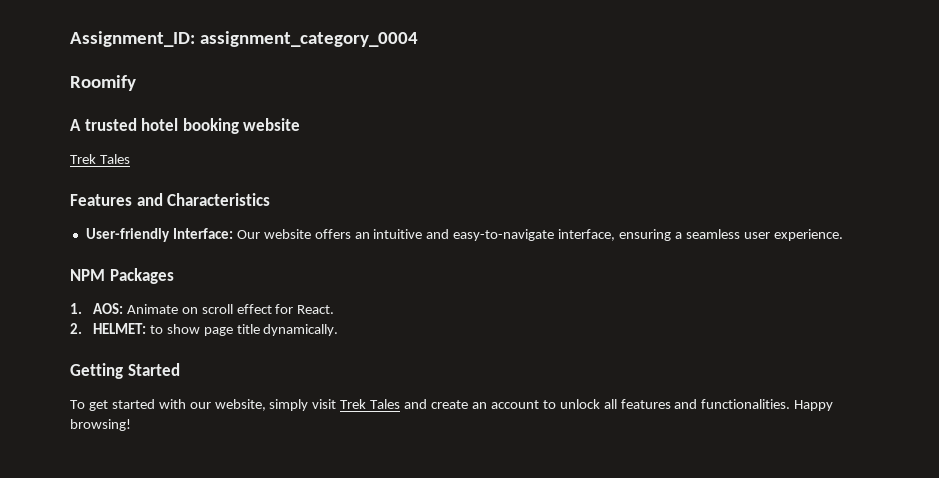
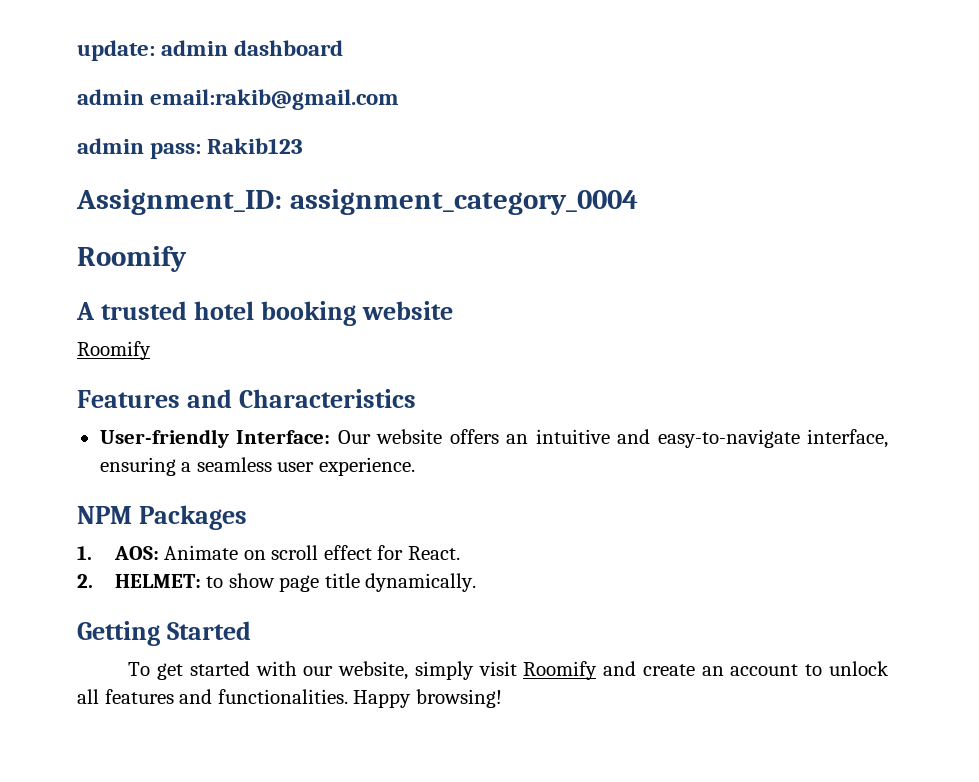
+ update: admin dashboard
+ admin email:rakib@gmail.com
+ admin pass: Rakib123
  A trusted hotel booking website
- Trek Tales
+ Roomify
- To get started with our website, simply visit Trek Tales and create an account to unlock all features and functionalities.
+ To get started with our website, simply visit Roomify and create an account to unlock all features and functionalities.

